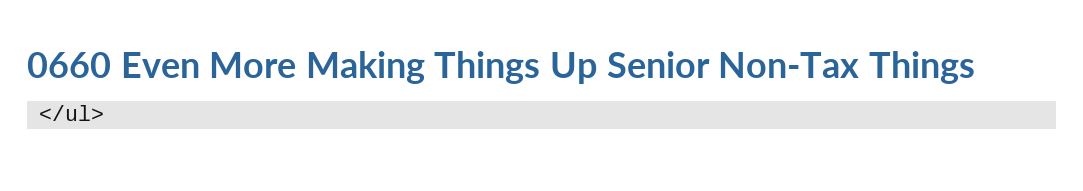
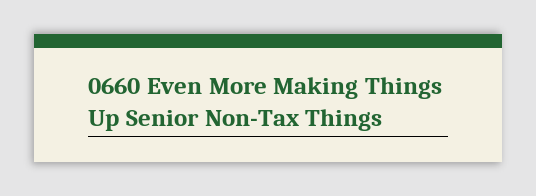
- </ul>

